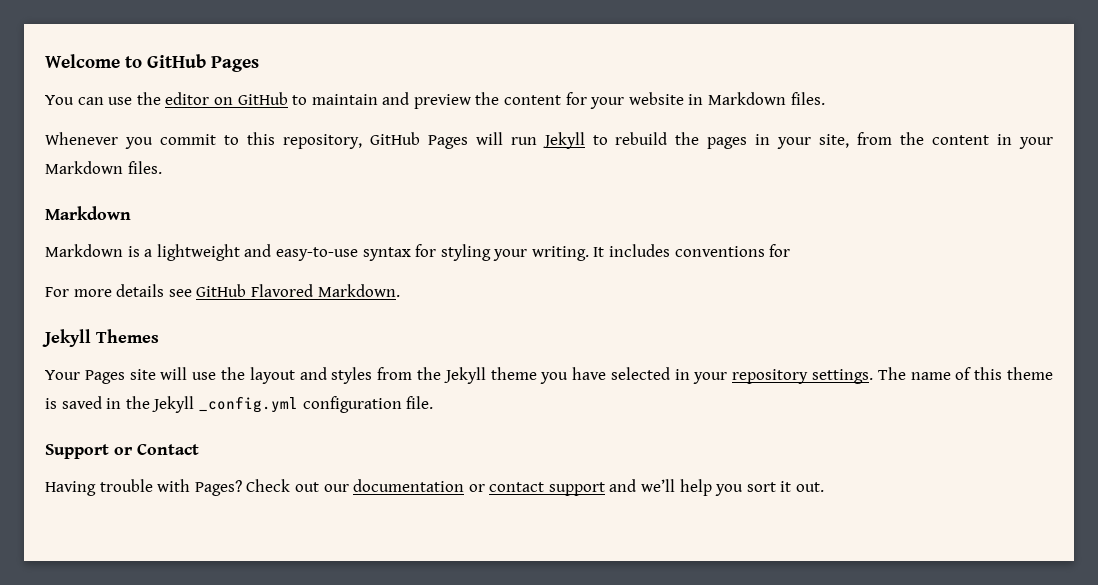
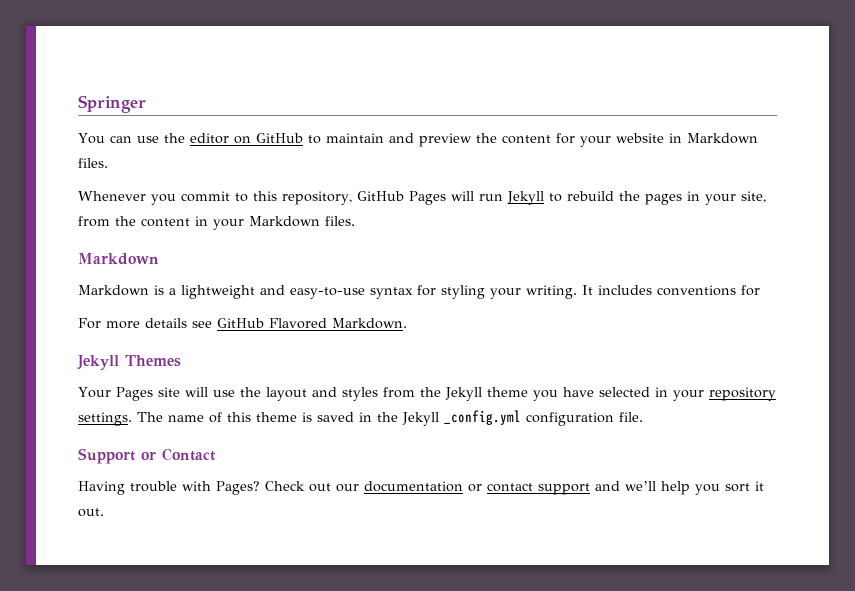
- Welcome to GitHub Pages
+ Springer

